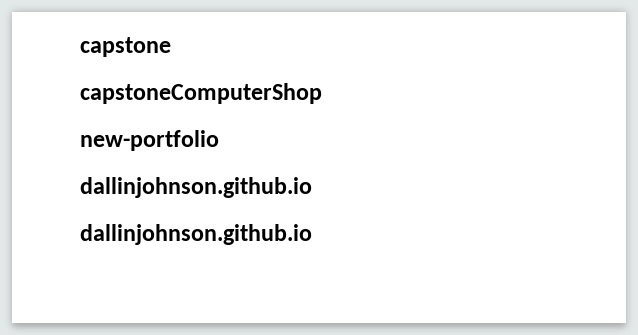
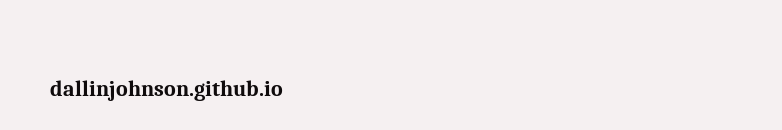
- capstone
- capstoneComputerShop
- new-portfolio
- dallinjohnson.github.io

